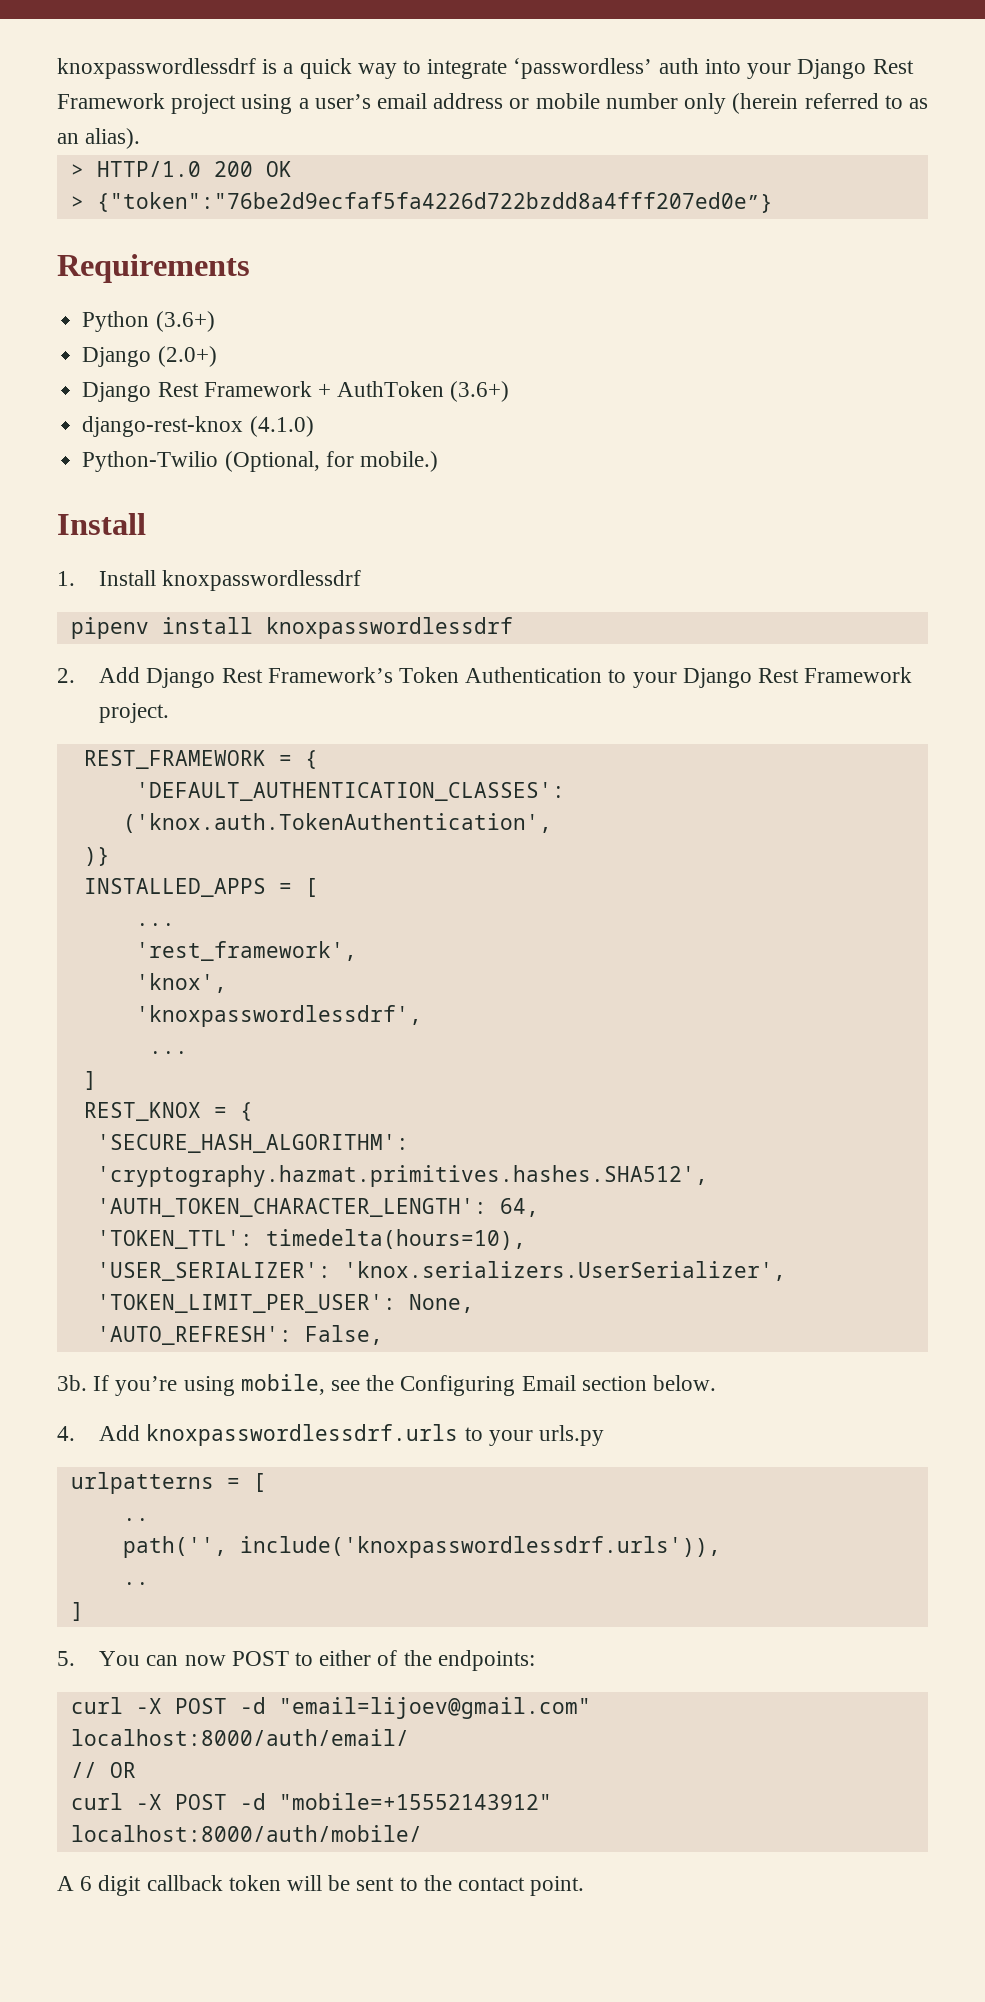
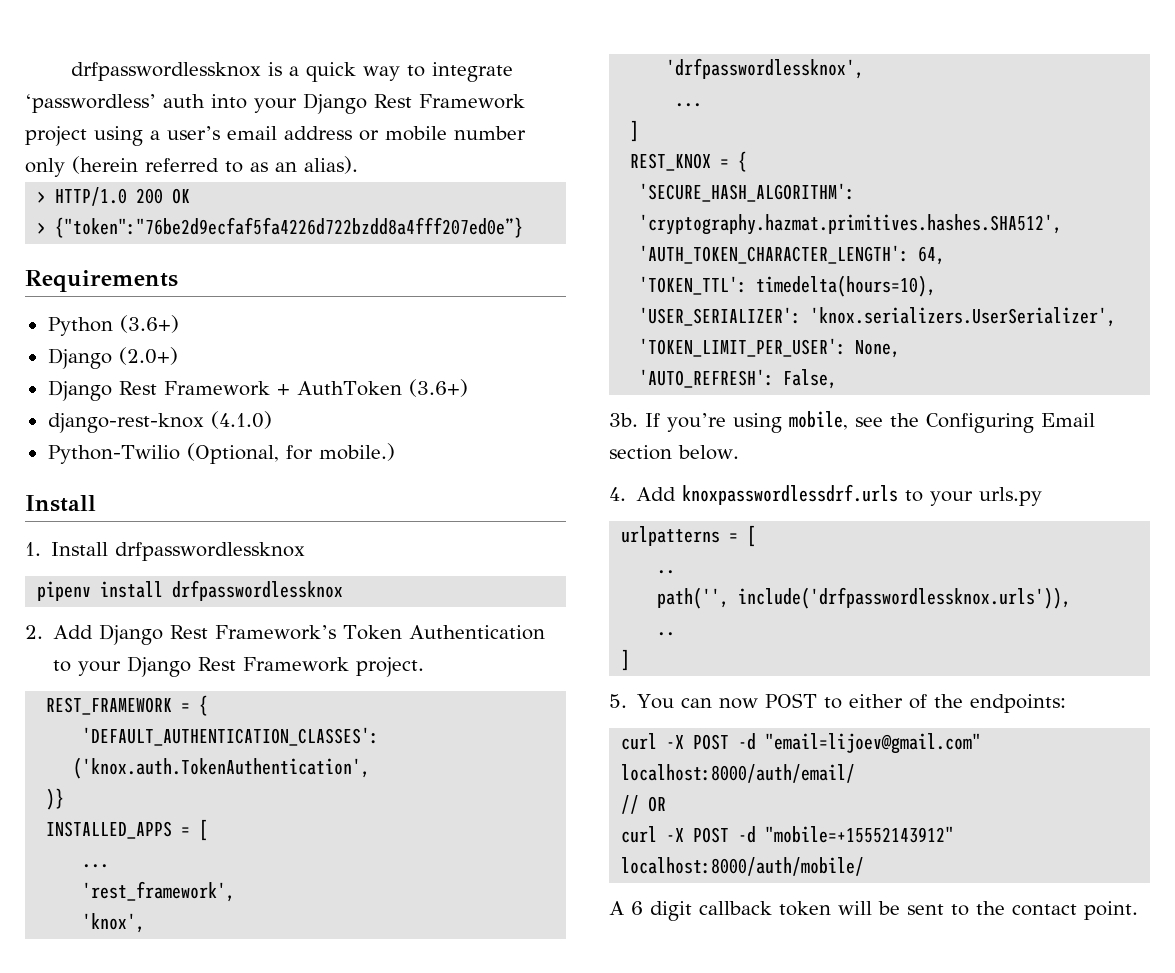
- knoxpasswordlessdrf is a quick way to integrate ‘passwordless’ auth into your Django Rest Framework project using a user’s email address or mobile number only (herein referred to as an alias).
+ drfpasswordlessknox is a quick way to integrate ‘passwordless’ auth into your Django Rest Framework project using a user’s email address or mobile number only (herein referred to as an alias).
- 1. Install knoxpasswordlessdrf
+ 1. Install drfpasswordlessknox
- pipenv install knoxpasswordlessdrf
+ pipenv install drfpasswordlessknox
- 'knoxpasswordlessdrf',
+ 'drfpasswordlessknox',
- path('', include('knoxpasswordlessdrf.urls')),
+ path('', include('drfpasswordlessknox.urls')),

